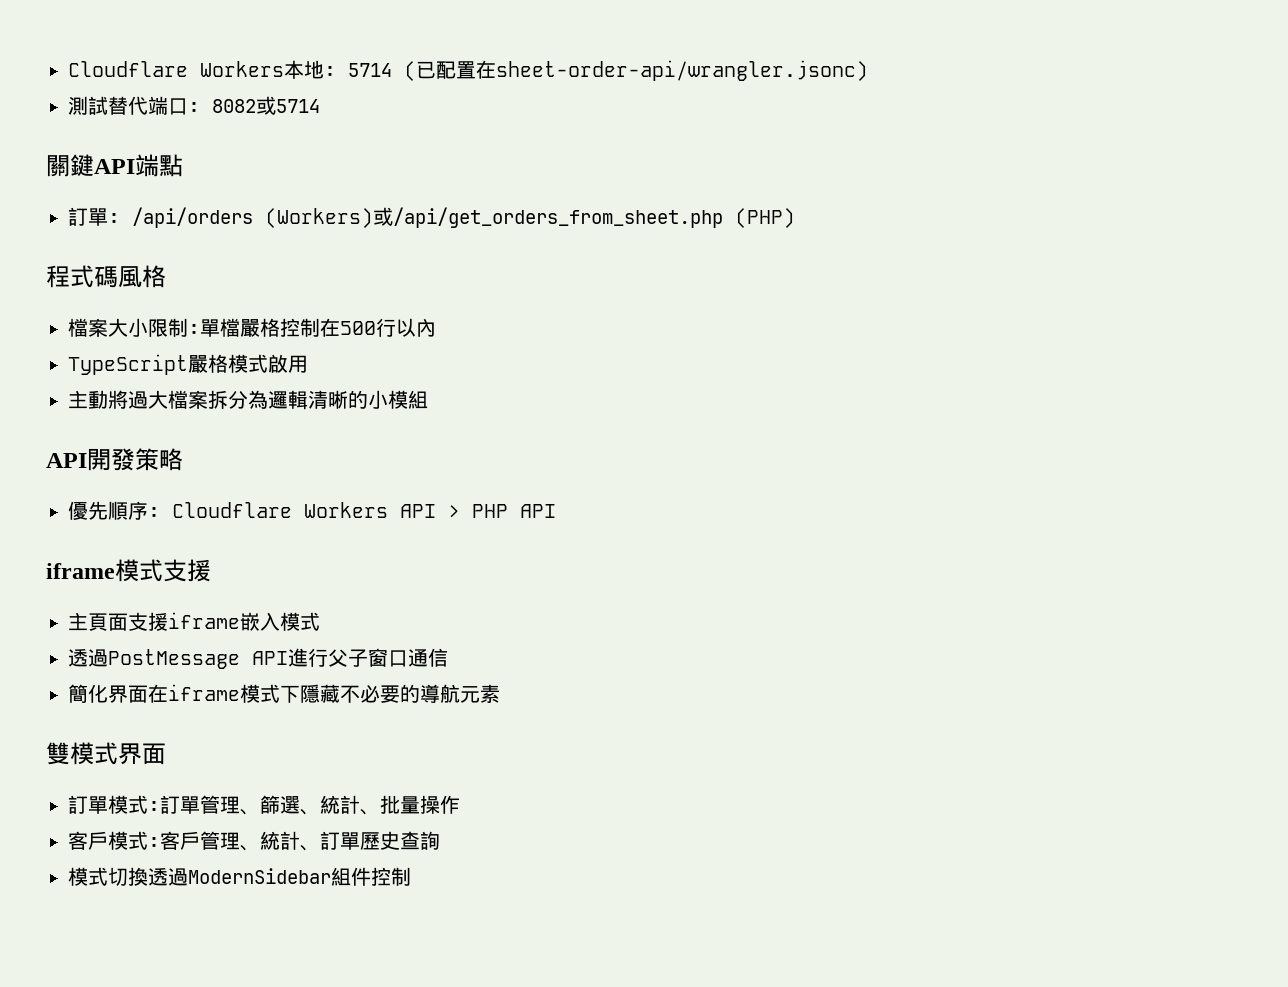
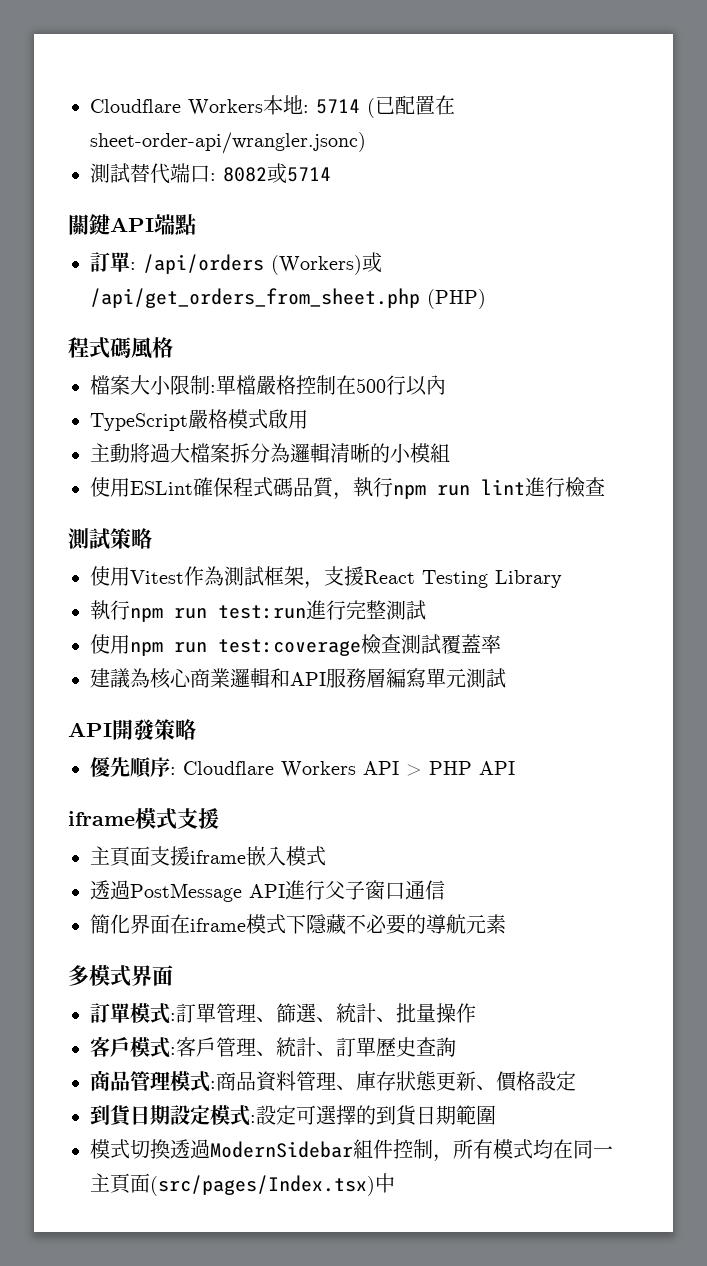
+ 使用ESLint確保程式碼品質，執行npm run lint進行檢查
+ 測試策略
+ 使用Vitest作為測試框架，支援React Testing Library
+ 執行npm run test:run進行完整測試
+ 使用npm run test:coverage檢查測試覆蓋率
+ 建議為核心商業邏輯和API服務層編寫單元測試
- 雙模式界面
+ 多模式界面
+ 商品管理模式:商品資料管理、庫存狀態更新、價格設定
+ 到貨日期設定模式:設定可選擇的到貨日期範圍
- 模式切換透過ModernSidebar組件控制
+ 模式切換透過ModernSidebar組件控制，所有模式均在同一主頁面(src/pages/Index.tsx)中

